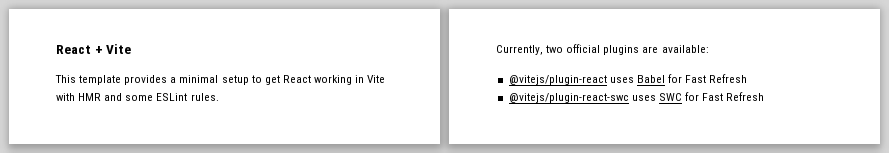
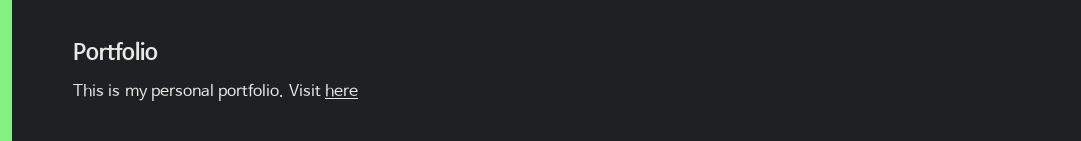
- React + Vite
- This template provides a minimal setup to get React working in Vite with HMR and some ESLint rules.
- Currently, two official plugins are available:
- @vitejs/plugin-react uses Babel for Fast Refresh
- @vitejs/plugin-react-swc uses SWC for Fast Refresh
+ Portfolio
+ This is my personal portfolio. Visit here

